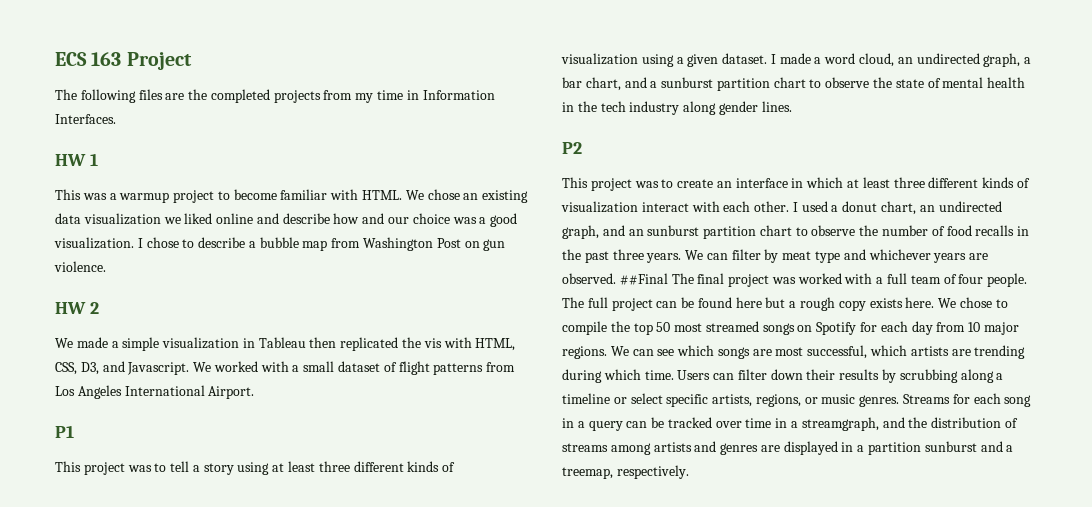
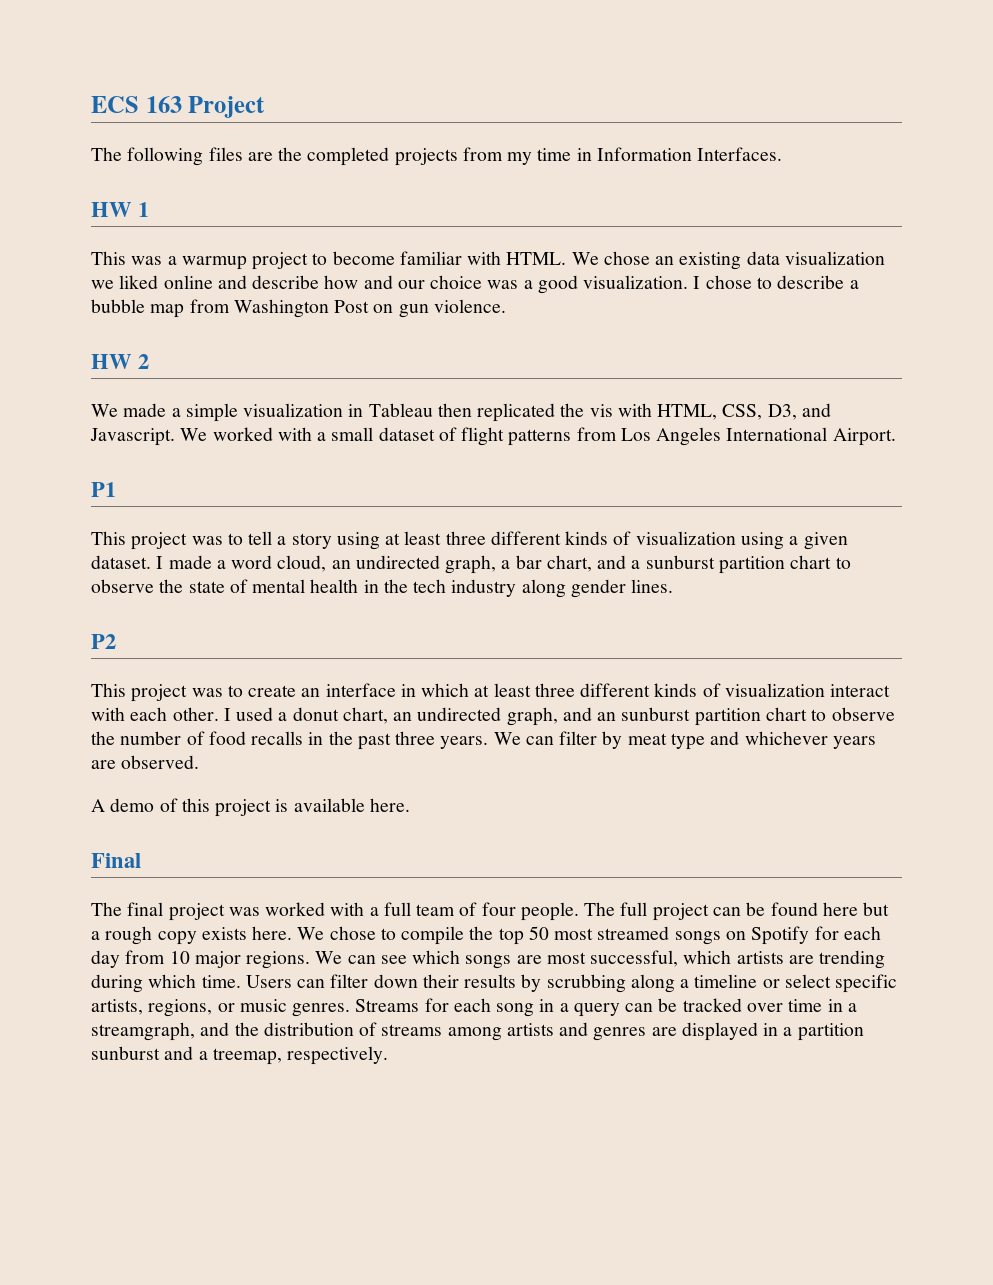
- We can filter by meat type and whichever years are observed. ##Final The final project was worked with a full team of four people.
+ We can filter by meat type and whichever years are observed.
+ A demo of this project is available here.
+ Final
+ The final project was worked with a full team of four people.

